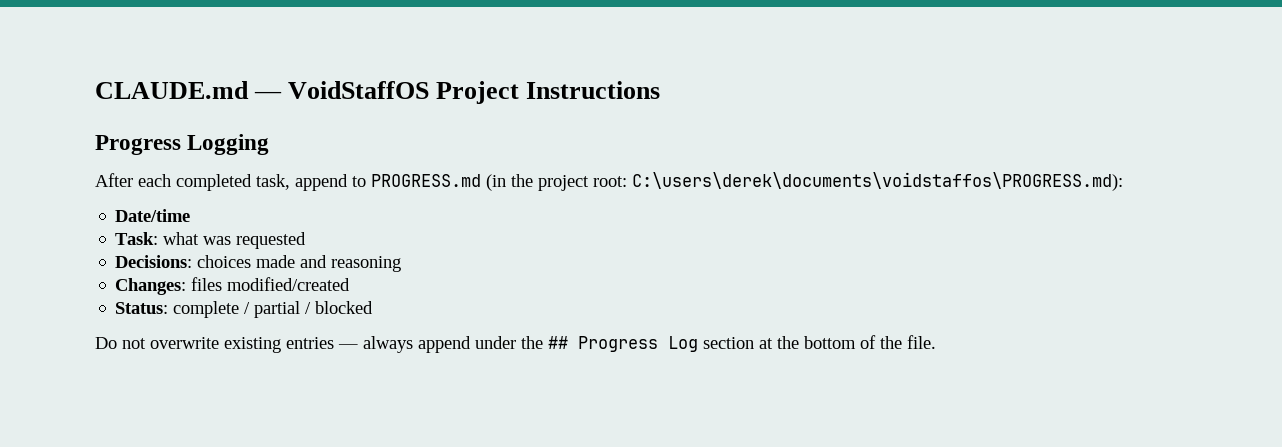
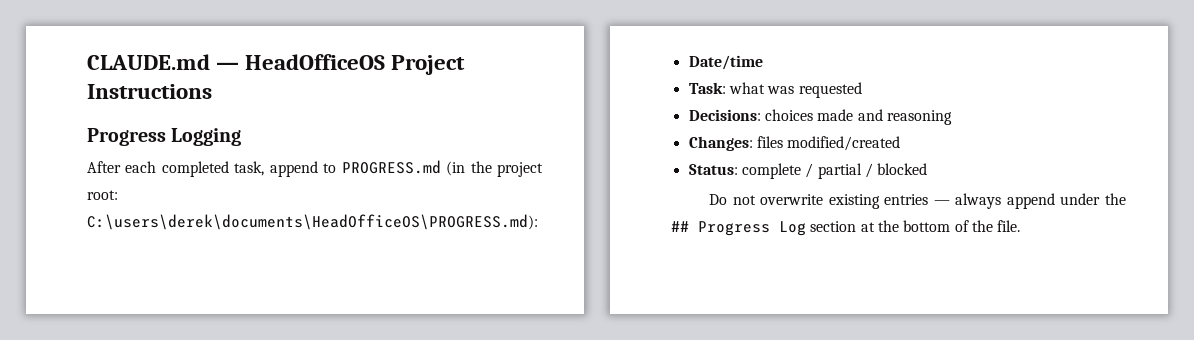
- CLAUDE.md — VoidStaffOS Project Instructions
+ CLAUDE.md — HeadOfficeOS Project Instructions
- After each completed task, append to PROGRESS.md (in the project root: C:\users\derek\documents\voidstaffos\PROGRESS.md):
+ After each completed task, append to PROGRESS.md (in the project root: C:\users\derek\documents\HeadOfficeOS\PROGRESS.md):

